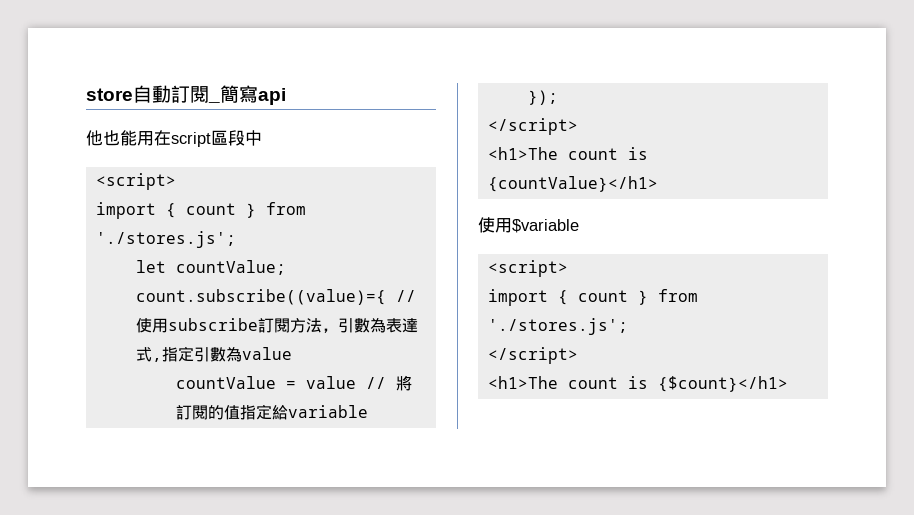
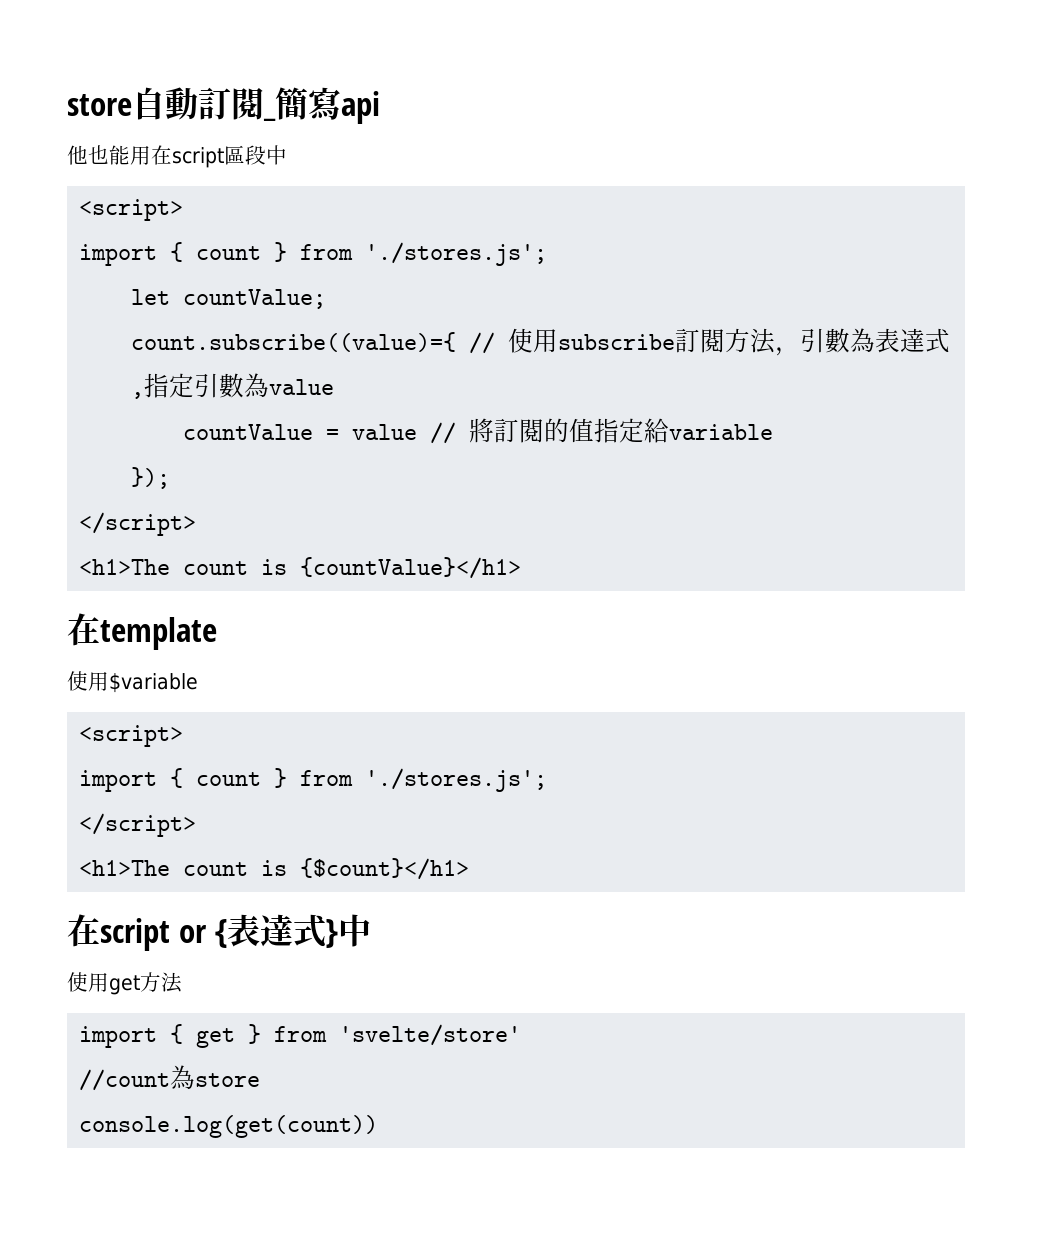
+ 在template
+ 在script or {表達式}中
+ 使用get方法
+ import { get } from 'svelte/store'
+ //count為store
+ console.log(get(count))

